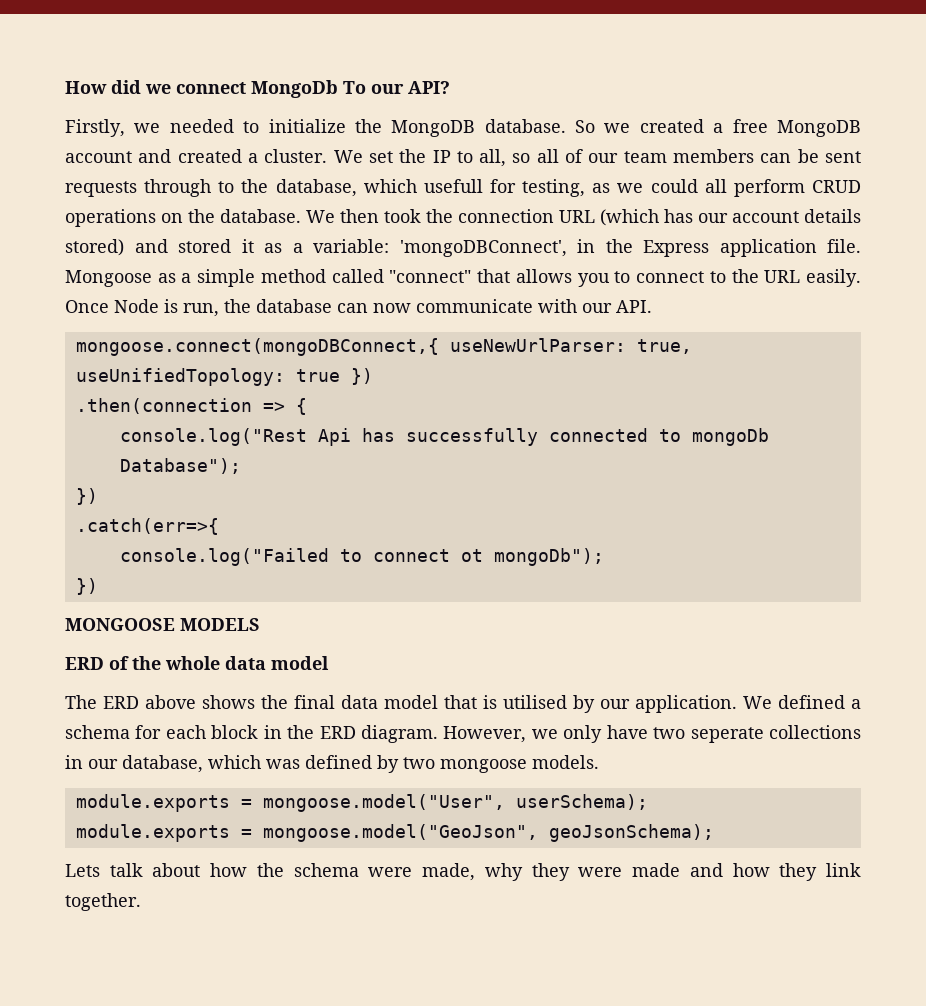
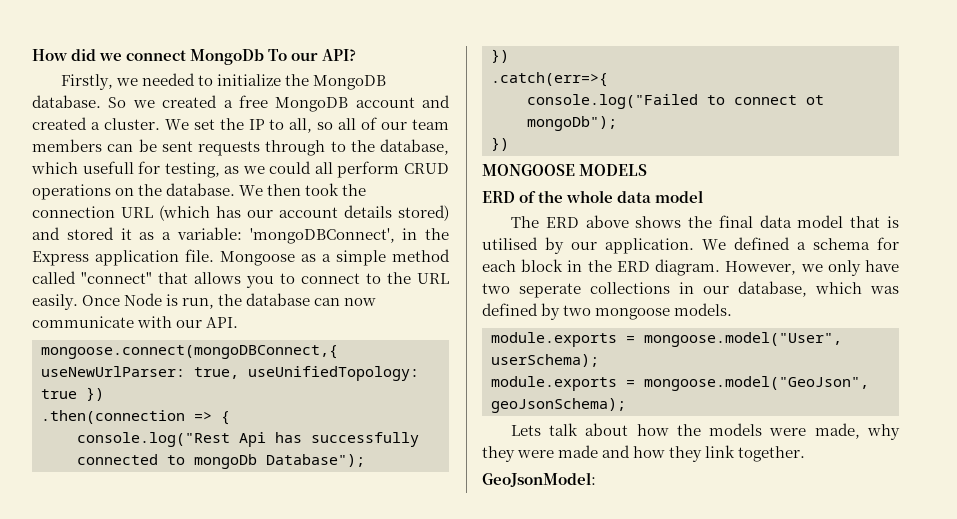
- Lets talk about how the schema were made, why they were made and how they link together.
+ Lets talk about how the models were made, why they were made and how they link together.
+ GeoJsonModel:

